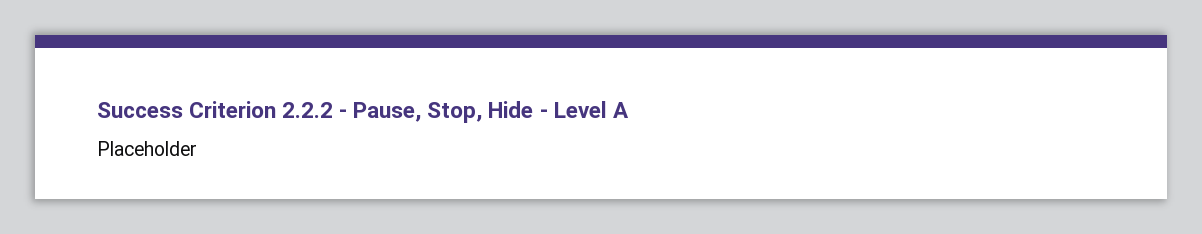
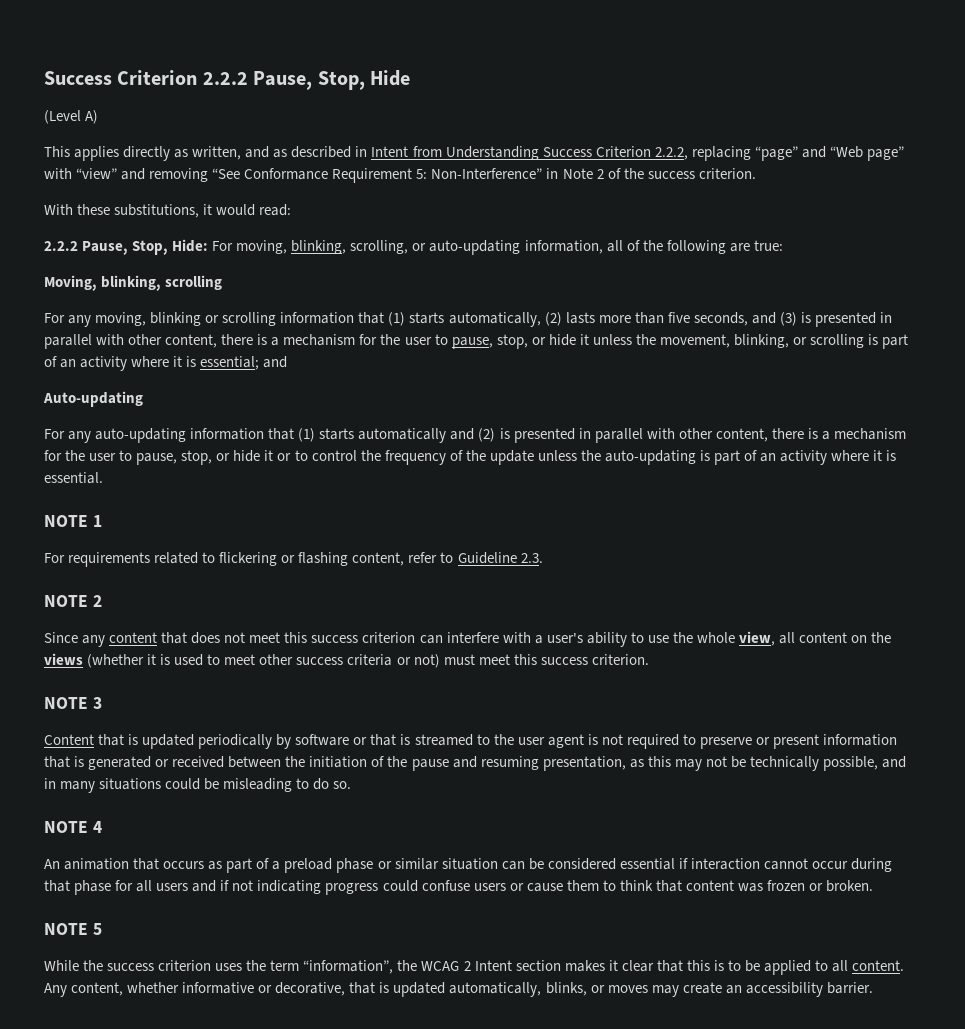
- Success Criterion 2.2.2 - Pause, Stop, Hide - Level A
- Placeholder
+ Success Criterion 2.2.2 Pause, Stop, Hide
+ (Level A)
+ This applies directly as written, and as described in Intent from Understanding Success Criterion 2.2.2, replacing “page” and “Web page” with “view” and removing “See Conformance Requirement 5: Non-Interference” in Note 2 of the success criterion.
+ With these substitutions, it would read:
+ 2.2.2 Pause, Stop, Hide: For moving, blinking, scrolling, or auto-updating information, all of the following are true:
+ Moving, blinking, scrolling
+ For any moving, blinking or scrolling information that (1) starts automatically, (2) lasts more than five seconds, and (3) is presented in parallel with other content, there is a mechanism for the user to pause, stop, or hide it unless the movement, blinking, or scrolling is part of an activity where it is essential; and
+ Auto-updating
+ For any auto-updating information that (1) starts automatically and (2) is presented in parallel with other content, there is a mechanism for the user to pause, stop, or hide it or to control the frequency of the update unless the auto-updating is part of an activity where it is essential.
+ NOTE 1
+ For requirements related to flickering or flashing content, refer to Guideline 2.3.
+ NOTE 2
+ Since any content that does not meet this success criterion can interfere with a user's ability to use the whole view, all content on the views (whether it is used to meet other success criteria or not) must meet this success criterion.
+ NOTE 3
+ Content that is updated periodically by software or that is streamed to the user agent is not required to preserve or present information that is generated or received between the initiation of the pause and resuming presentation, as this may not be technically possible, and in many situations could be misleading to do so.
+ NOTE 4
+ An animation that occurs as part of a preload phase or similar situation can be considered essential if interaction cannot occur during that phase for all users and if not indicating progress could confuse users or cause them to think that content was frozen or broken.
+ NOTE 5
+ While the success criterion uses the term “information”, the WCAG 2 Intent section makes it clear that this is to be applied to all content. Any content, whether informative or decorative, that is updated automatically, blinks, or moves may create an accessibility barrier.

